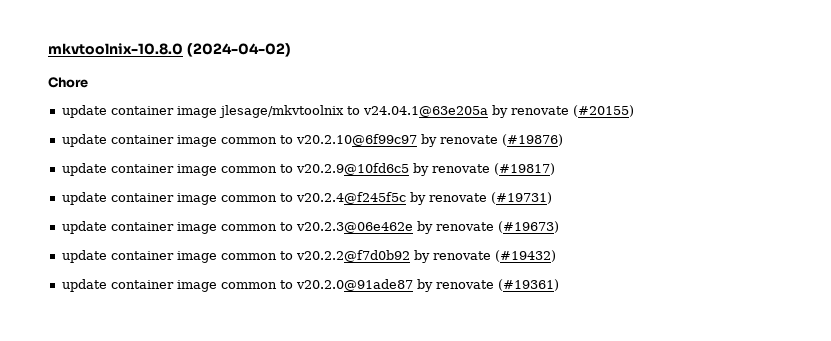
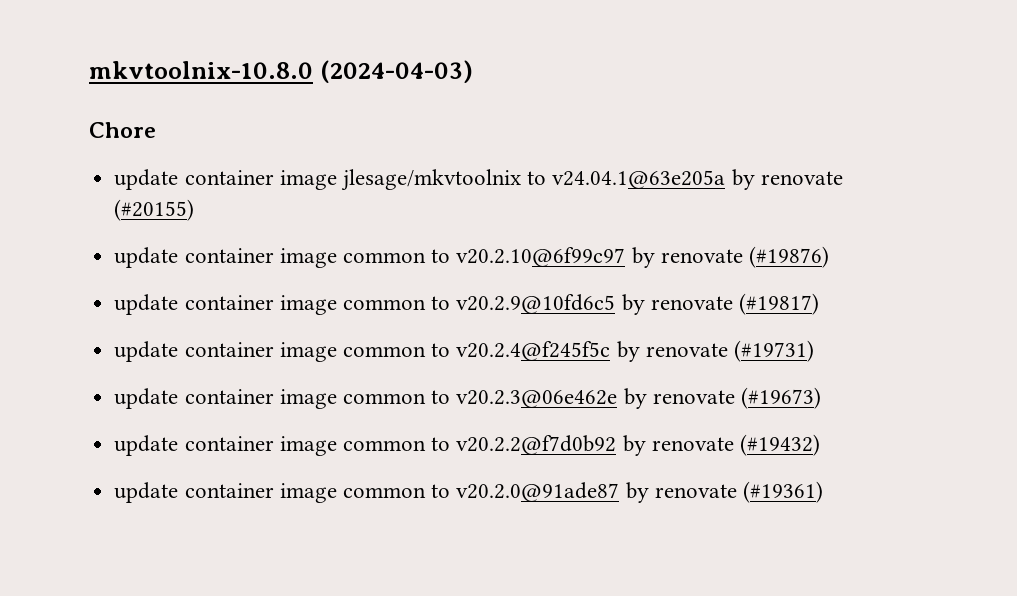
- mkvtoolnix-10.8.0 (2024-04-02)
+ mkvtoolnix-10.8.0 (2024-04-03)

